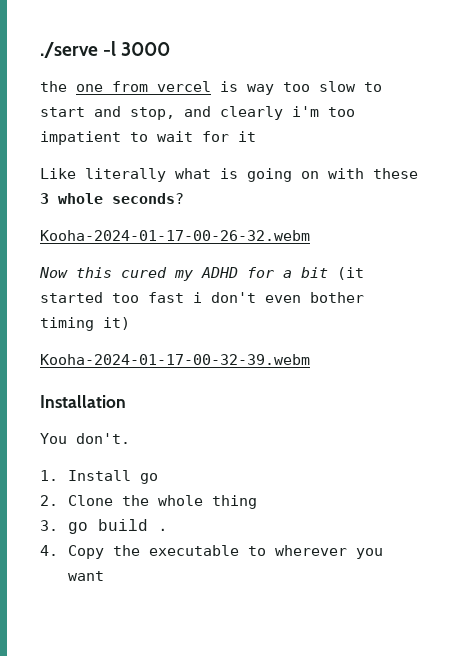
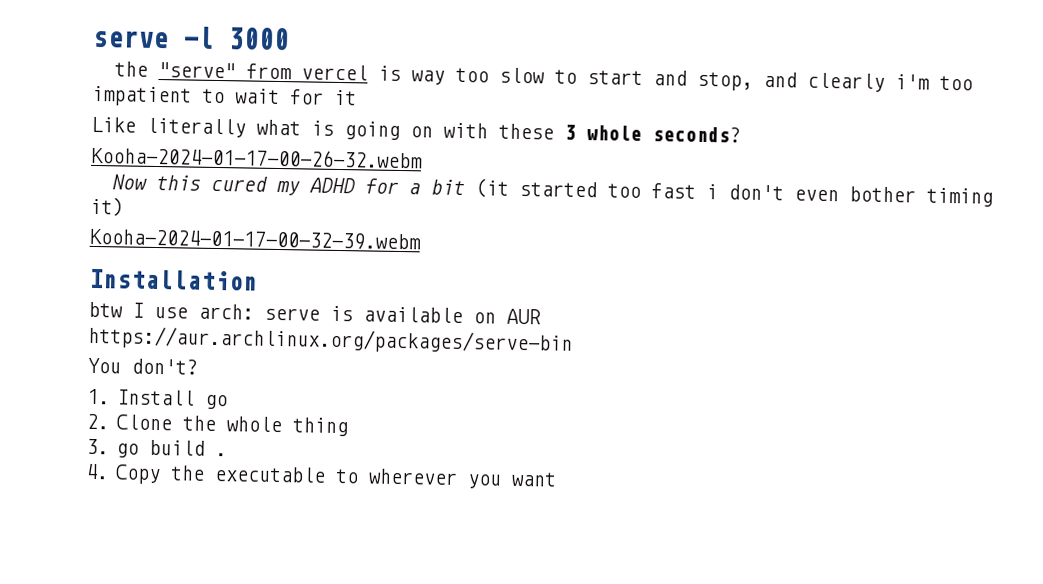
- ./serve -l 3000
+ serve -l 3000
- the one from vercel is way too slow to start and stop, and clearly i'm too impatient to wait for it
+ the "serve" from vercel is way too slow to start and stop, and clearly i'm too impatient to wait for it
+ btw I use arch: serve is available on AUR https://aur.archlinux.org/packages/serve-bin
- You don't.
+ You don't?

